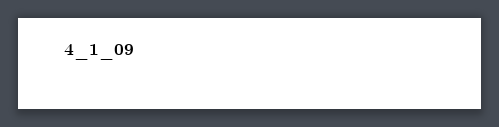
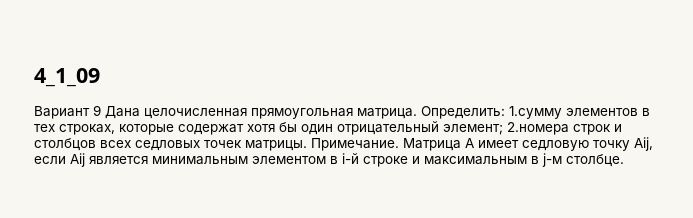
+ Вариант 9 Дана целочисленная прямоугольная матрица. Определить: 1.сумму элементов в тех строках, которые содержат хотя бы один отрицательный элемент; 2.номера строк и столбцов всех седловых точек матрицы. Примечание. Матрица А имеет седловую точку Аij, если Аij является минимальным элементом в i-й строке и максимальным в j-м столбце.

